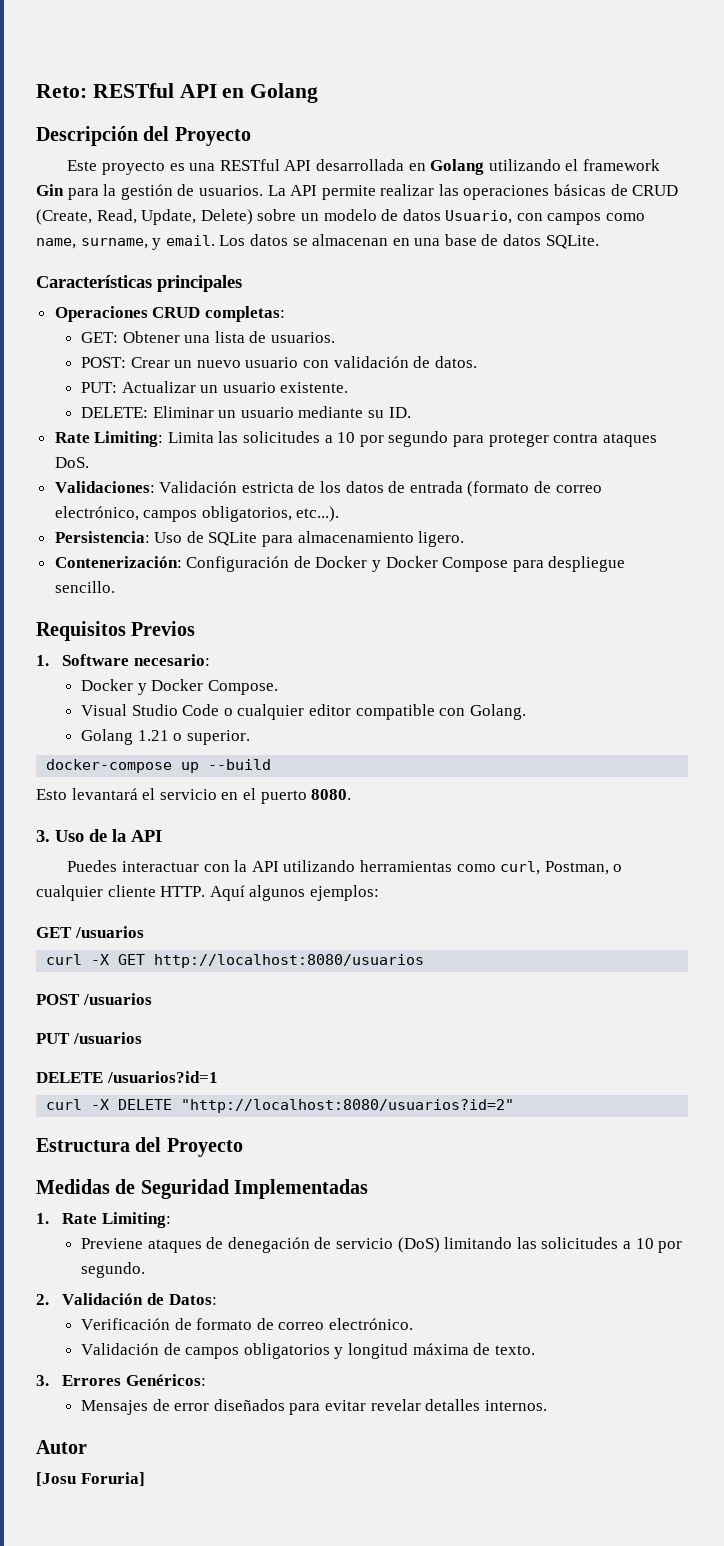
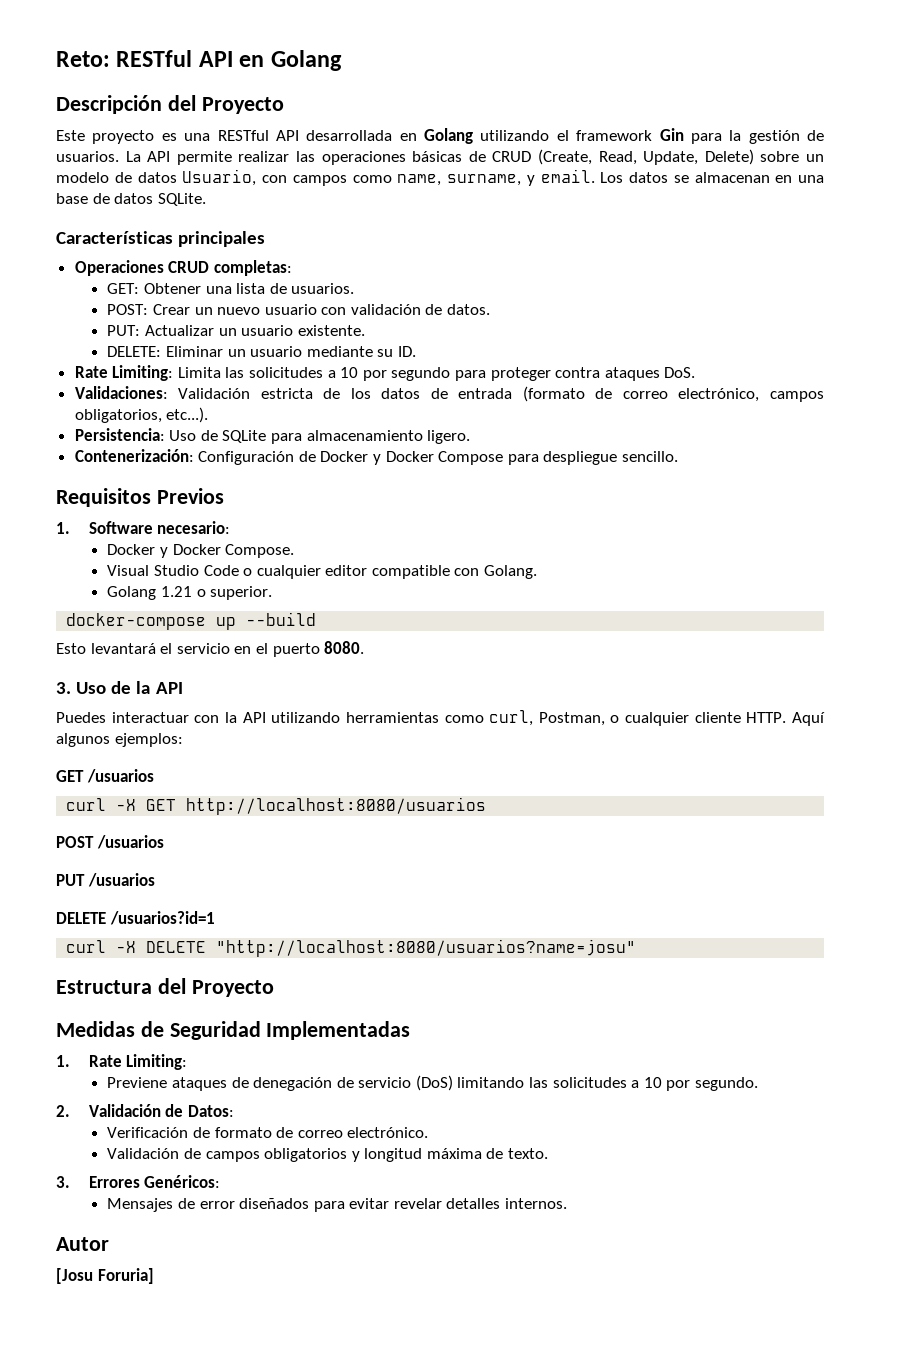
- curl -X DELETE "http://localhost:8080/usuarios?id=2"
+ curl -X DELETE "http://localhost:8080/usuarios?name=josu"

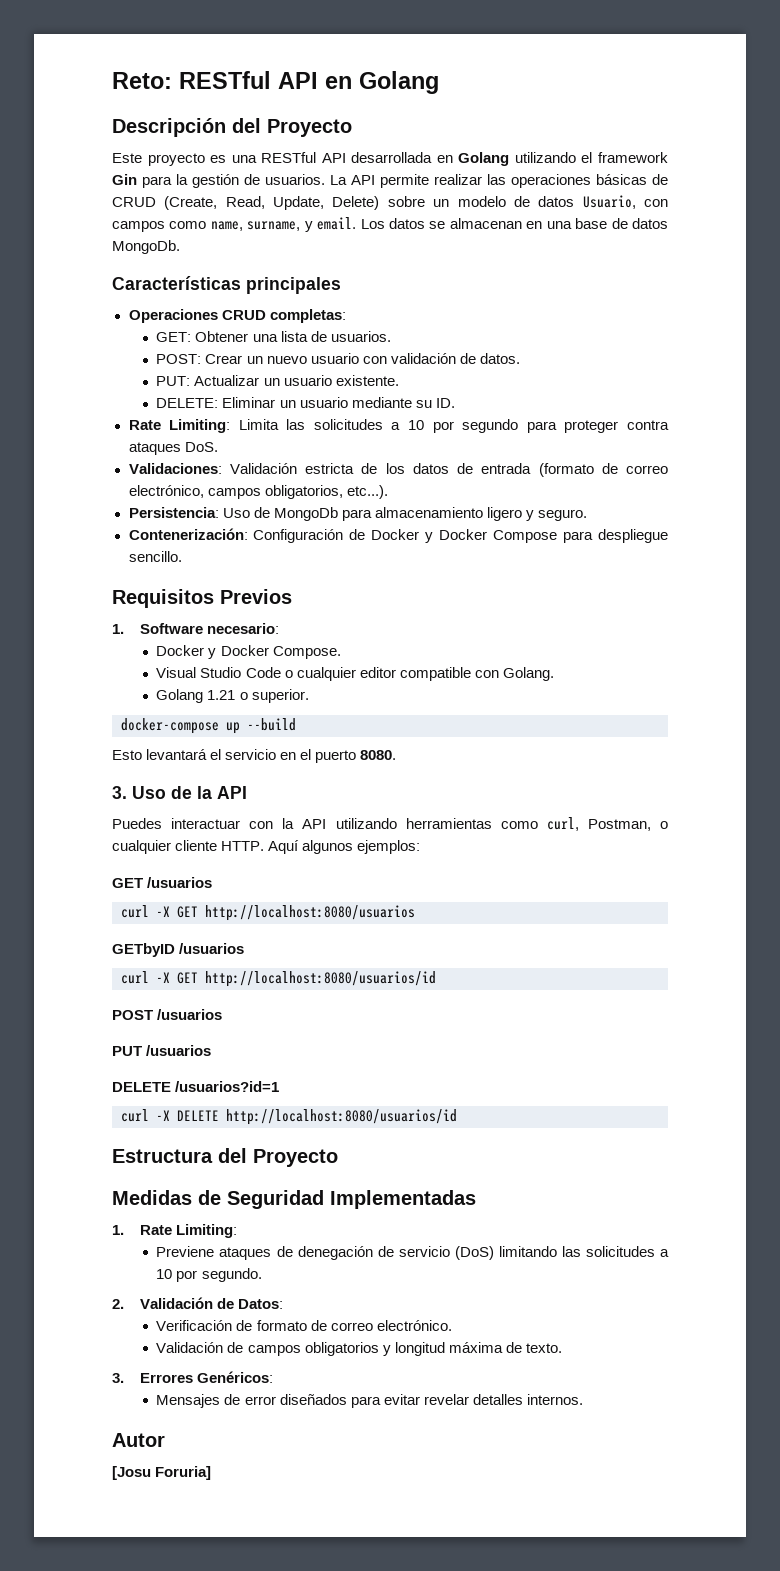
- Los datos se almacenan en una base de datos SQLite.
+ Los datos se almacenan en una base de datos MongoDb.
- Persistencia: Uso de SQLite para almacenamiento ligero.
+ Persistencia: Uso de MongoDb para almacenamiento ligero y seguro.
+ GETbyID /usuarios
+ curl -X GET http://localhost:8080/usuarios/id
- curl -X DELETE "http://localhost:8080/usuarios?name=josu"
+ curl -X DELETE http://localhost:8080/usuarios/id

